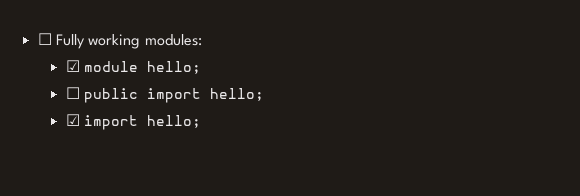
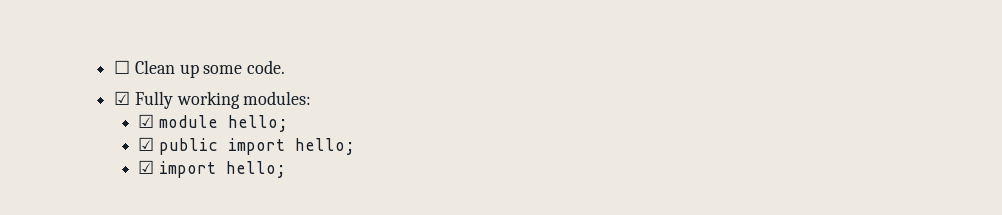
- ☐ Fully working modules:
+ ☐ Clean up some code.
+ ☑ Fully working modules:
- ☐ public import hello;
+ ☑ public import hello;

